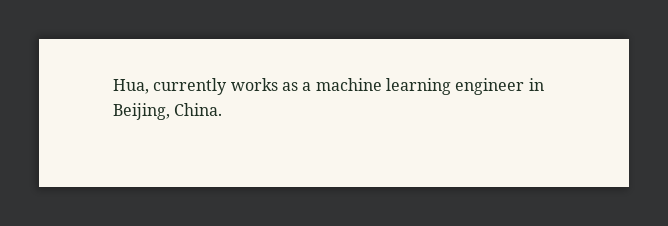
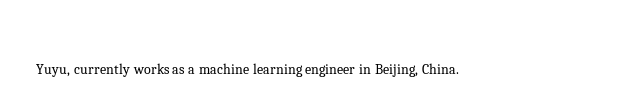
- Hua, currently works as a machine learning engineer in Beijing, China.
+ Yuyu, currently works as a machine learning engineer in Beijing, China.

